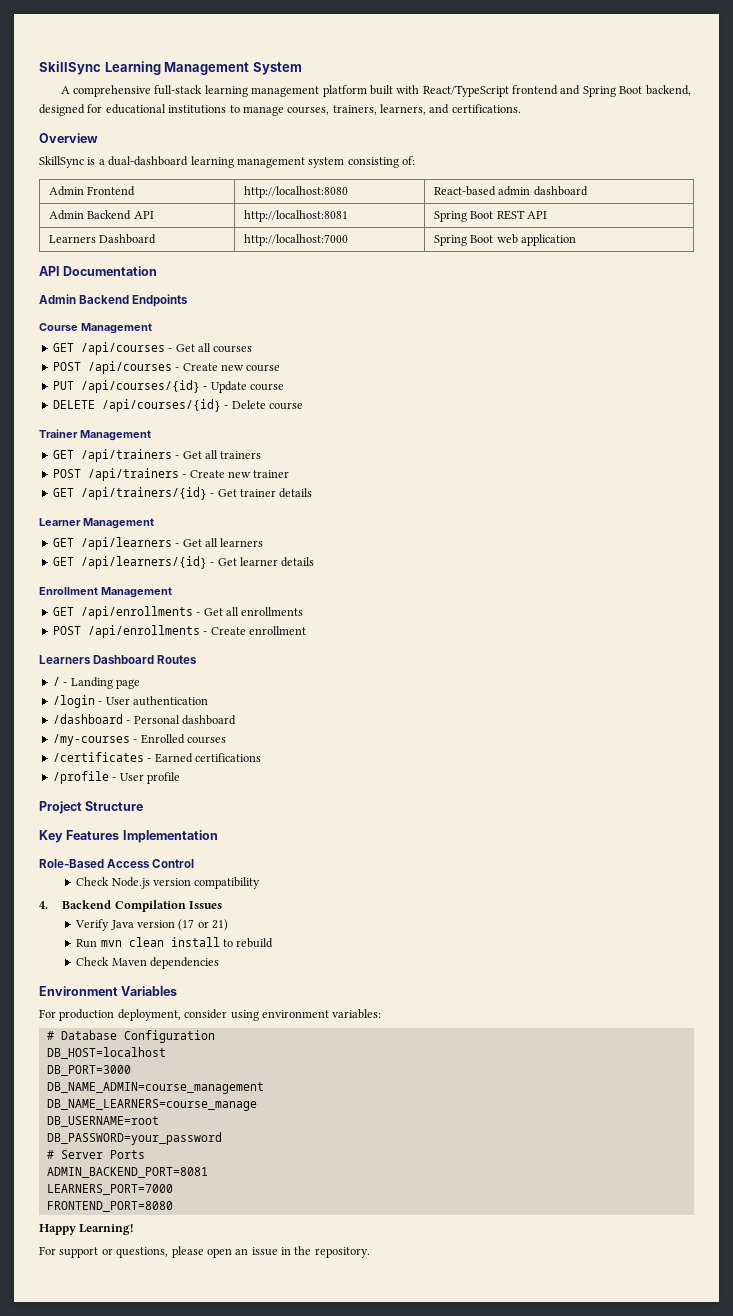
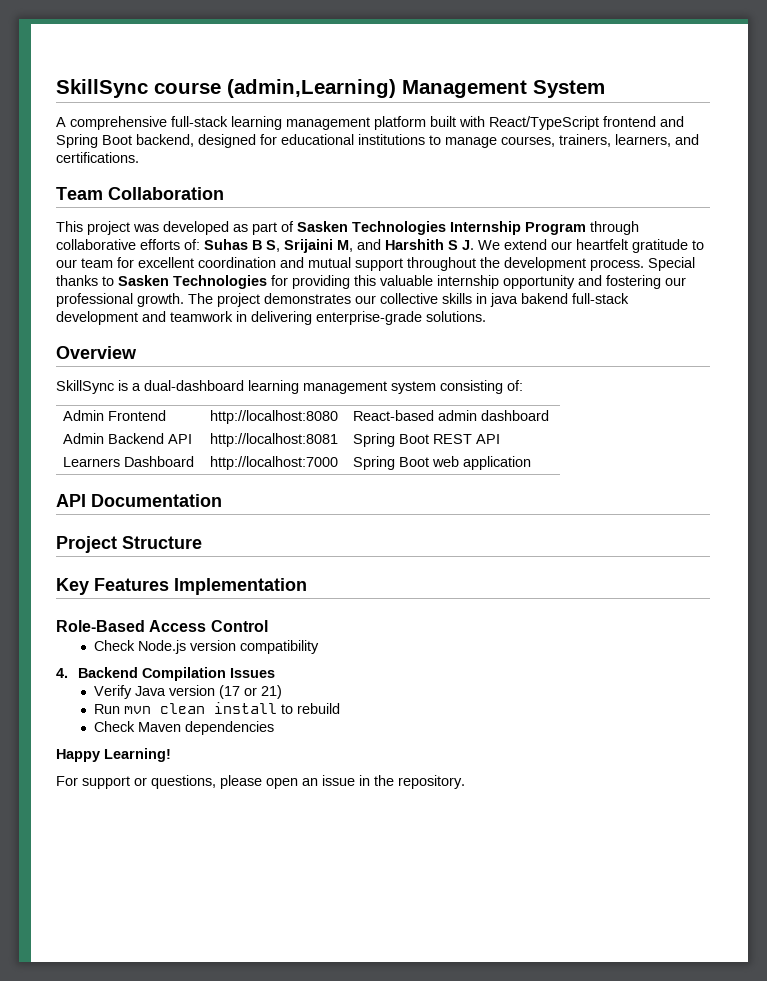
- SkillSync Learning Management System
+ SkillSync course (admin,Learning) Management System
+ Team Collaboration
+ This project was developed as part of Sasken Technologies Internship Program through collaborative efforts of: Suhas B S, Srijaini M, and Harshith S J. We extend our heartfelt gratitude to our team for excellent coordination and mutual support throughout the development process. Special thanks to Sasken Technologies for providing this valuable internship opportunity and fostering our professional growth. The project demonstrates our collective skills in java bakend full-stack development and teamwork in delivering enterprise-grade solutions.
- Admin Backend Endpoints
- Course Management
- GET /api/courses - Get all courses
- POST /api/courses - Create new course
- PUT /api/courses/{id} - Update course
- DELETE /api/courses/{id} - Delete course
- Trainer Management
- GET /api/trainers - Get all trainers
- POST /api/trainers - Create new trainer
- GET /api/trainers/{id} - Get trainer details
- Learner Management
- GET /api/learners - Get all learners
- GET /api/learners/{id} - Get learner details
- Enrollment Management
- GET /api/enrollments - Get all enrollments
- POST /api/enrollments - Create enrollment
- Learners Dashboard Routes
- / - Landing page
- /login - User authentication
- /dashboard - Personal dashboard
- /my-courses - Enrolled courses
- /certificates - Earned certifications
- /profile - User profile
- Environment Variables
- For production deployment, consider using environment variables:
- # Database Configuration
- DB_HOST=localhost
- DB_PORT=3000
- DB_NAME_ADMIN=course_management
- DB_NAME_LEARNERS=course_manage
- DB_USERNAME=root
- DB_PASSWORD=your_password
- # Server Ports
- ADMIN_BACKEND_PORT=8081
- LEARNERS_PORT=7000
- FRONTEND_PORT=8080

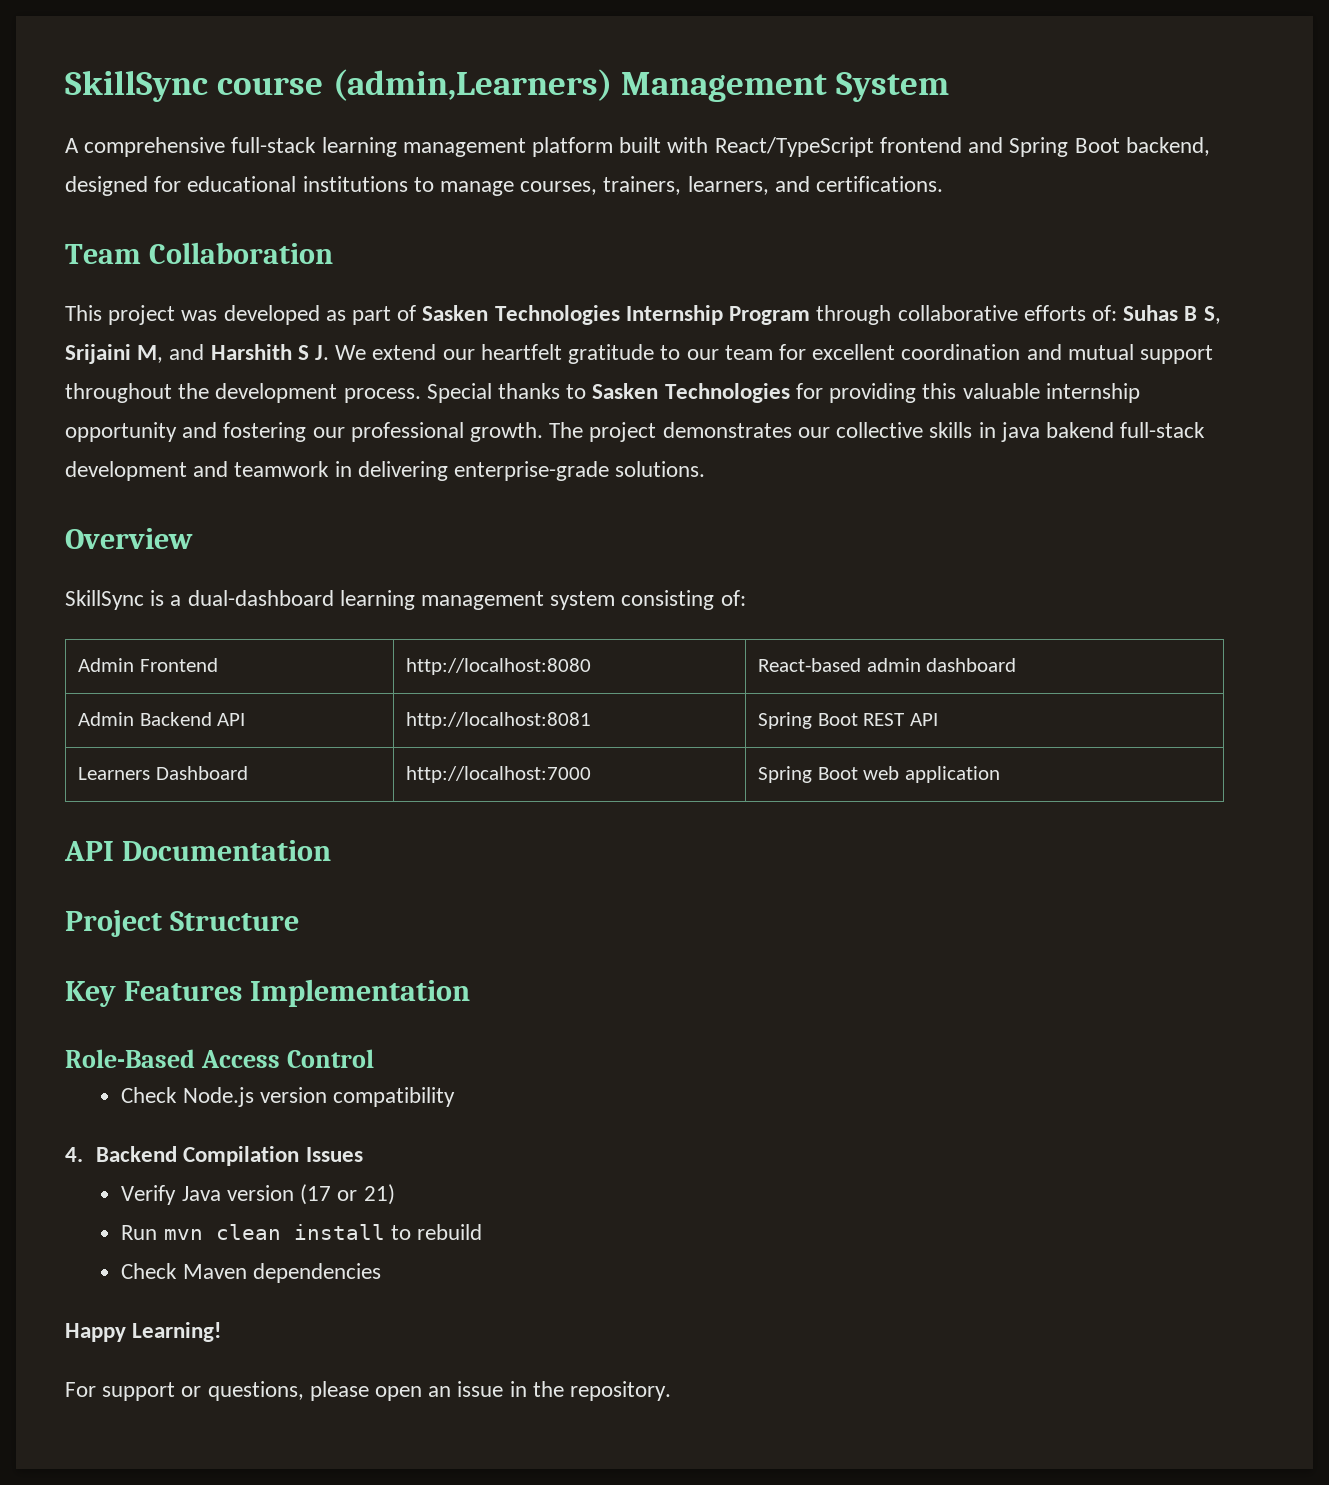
- SkillSync course (admin,Learning) Management System
+ SkillSync course (admin,Learners) Management System

